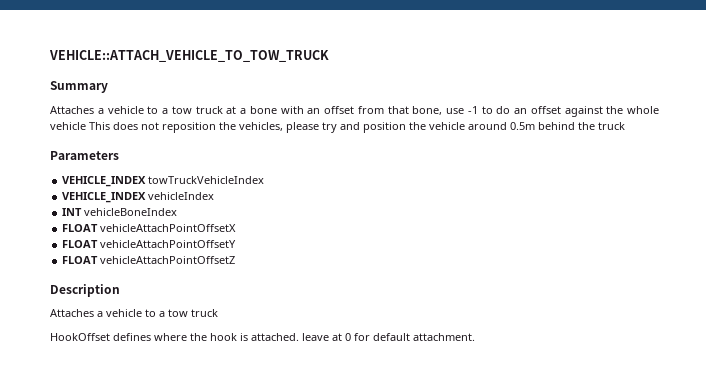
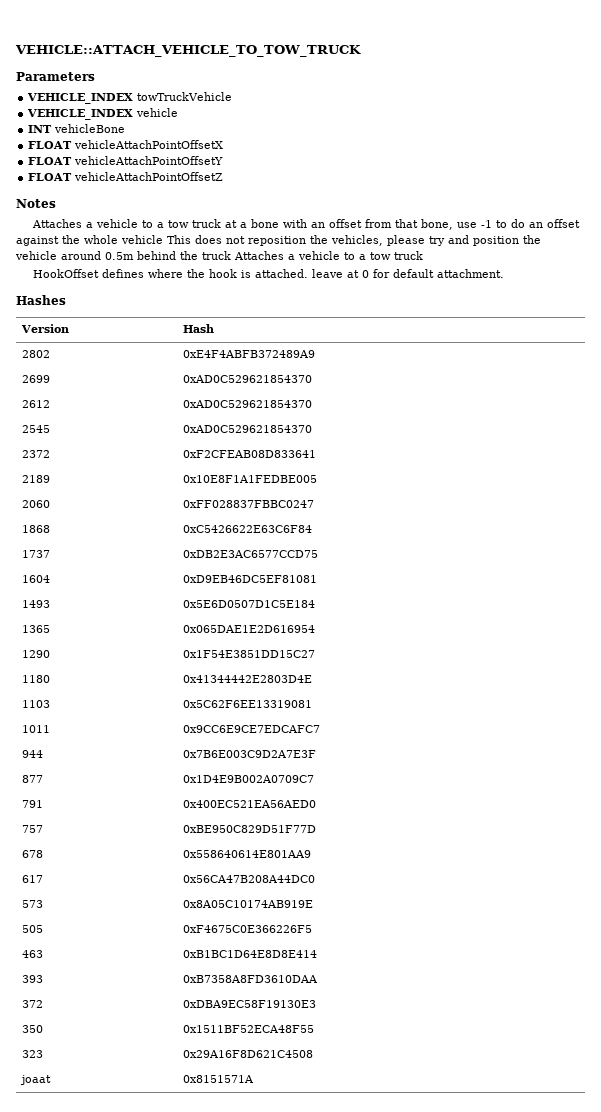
- Summary
+ Parameters
+ VEHICLE_INDEX towTruckVehicle
+ VEHICLE_INDEX vehicle
+ INT vehicleBone
+ FLOAT vehicleAttachPointOffsetX
+ FLOAT vehicleAttachPointOffsetY
+ FLOAT vehicleAttachPointOffsetZ
+ Notes
- Attaches a vehicle to a tow truck at a bone with an offset from that bone, use -1 to do an offset against the whole vehicle This does not reposition the vehicles, please try and position the vehicle around 0.5m behind the truck
- Parameters
- VEHICLE_INDEX towTruckVehicleIndex
- VEHICLE_INDEX vehicleIndex
- INT vehicleBoneIndex
- FLOAT vehicleAttachPointOffsetX
- FLOAT vehicleAttachPointOffsetY
- FLOAT vehicleAttachPointOffsetZ
- Description
- Attaches a vehicle to a tow truck
+ Attaches a vehicle to a tow truck at a bone with an offset from that bone, use -1 to do an offset against the whole vehicle This does not reposition the vehicles, please try and position the vehicle around 0.5m behind the truck Attaches a vehicle to a tow truck
+ Hashes
+ Version | Hash
+ 2802 | 0xE4F4ABFB372489A9
+ 2699 | 0xAD0C529621854370
+ 2612 | 0xAD0C529621854370
+ 2545 | 0xAD0C529621854370
+ 2372 | 0xF2CFEAB08D833641
+ 2189 | 0x10E8F1A1FEDBE005
+ 2060 | 0xFF028837FBBC0247
+ 1868 | 0xC5426622E63C6F84
+ 1737 | 0xDB2E3AC6577CCD75
+ 1604 | 0xD9EB46DC5EF81081
+ 1493 | 0x5E6D0507D1C5E184
+ 1365 | 0x065DAE1E2D616954
+ 1290 | 0x1F54E3851DD15C27
+ 1180 | 0x41344442E2803D4E
+ 1103 | 0x5C62F6EE13319081
+ 1011 | 0x9CC6E9CE7EDCAFC7
+ 944 | 0x7B6E003C9D2A7E3F
+ 877 | 0x1D4E9B002A0709C7
+ 791 | 0x400EC521EA56AED0
+ 757 | 0xBE950C829D51F77D
+ 678 | 0x558640614E801AA9
+ 617 | 0x56CA47B208A44DC0
+ 573 | 0x8A05C10174AB919E
+ 505 | 0xF4675C0E366226F5
+ 463 | 0xB1BC1D64E8D8E414
+ 393 | 0xB7358A8FD3610DAA
+ 372 | 0xDBA9EC58F19130E3
+ 350 | 0x1511BF52ECA48F55
+ 323 | 0x29A16F8D621C4508
+ joaat | 0x8151571A

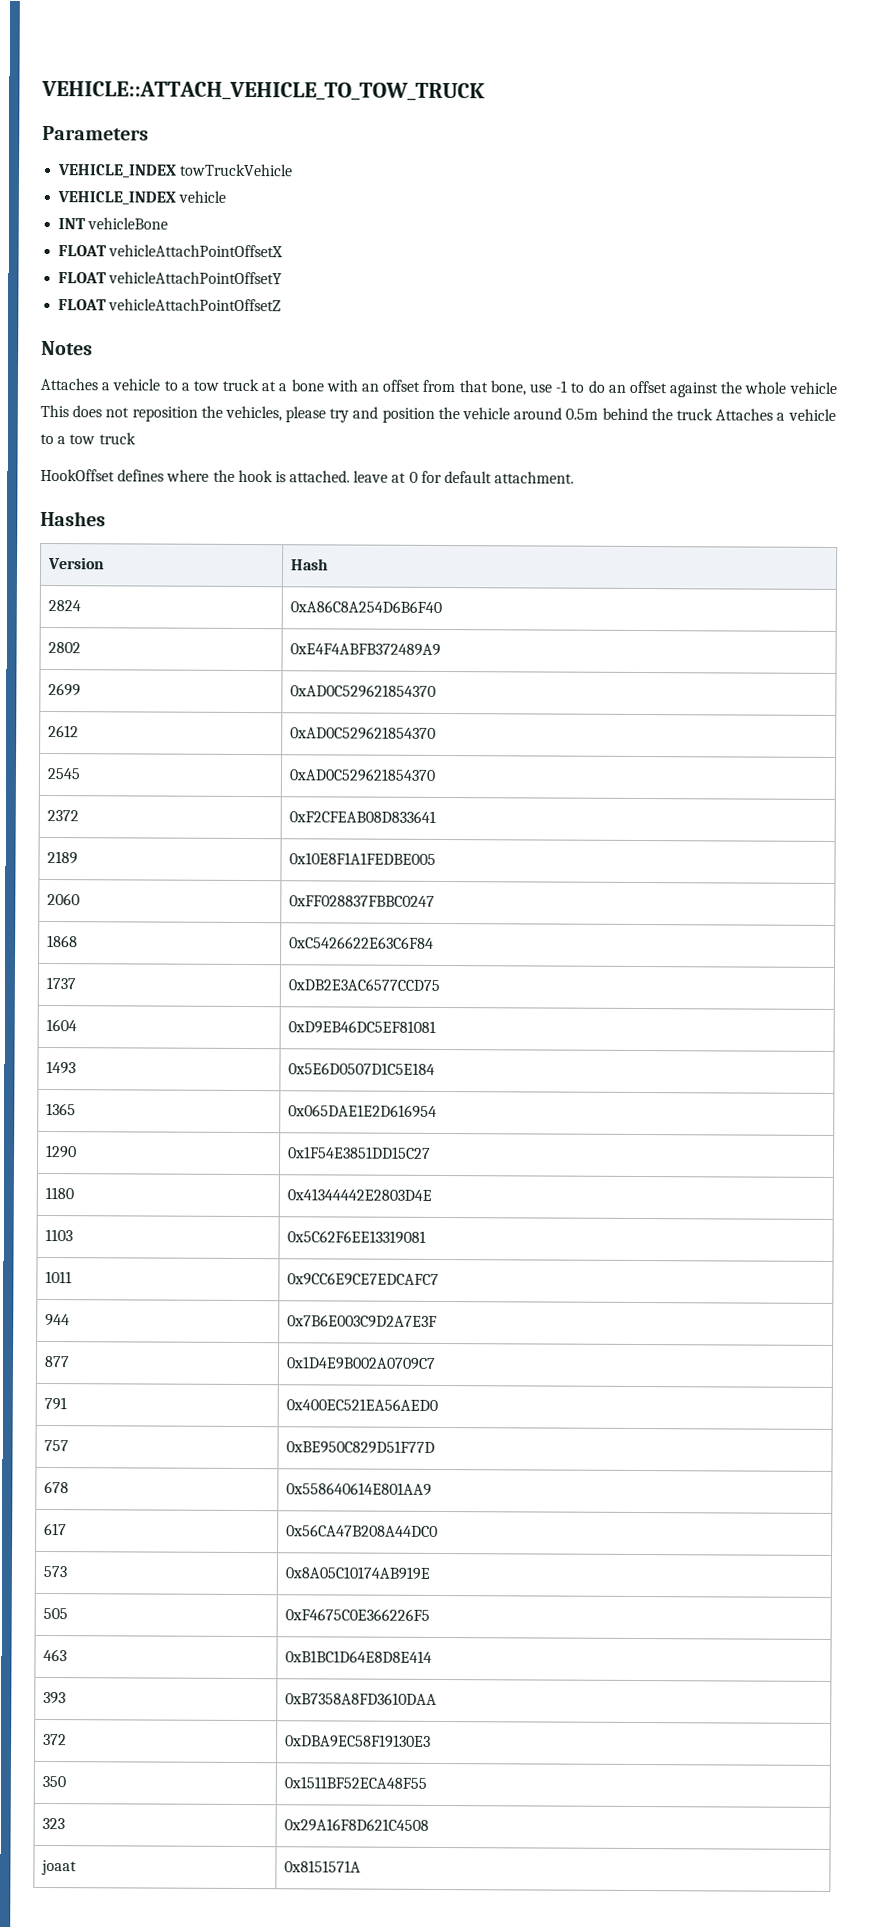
+ 2824 | 0xA86C8A254D6B6F40

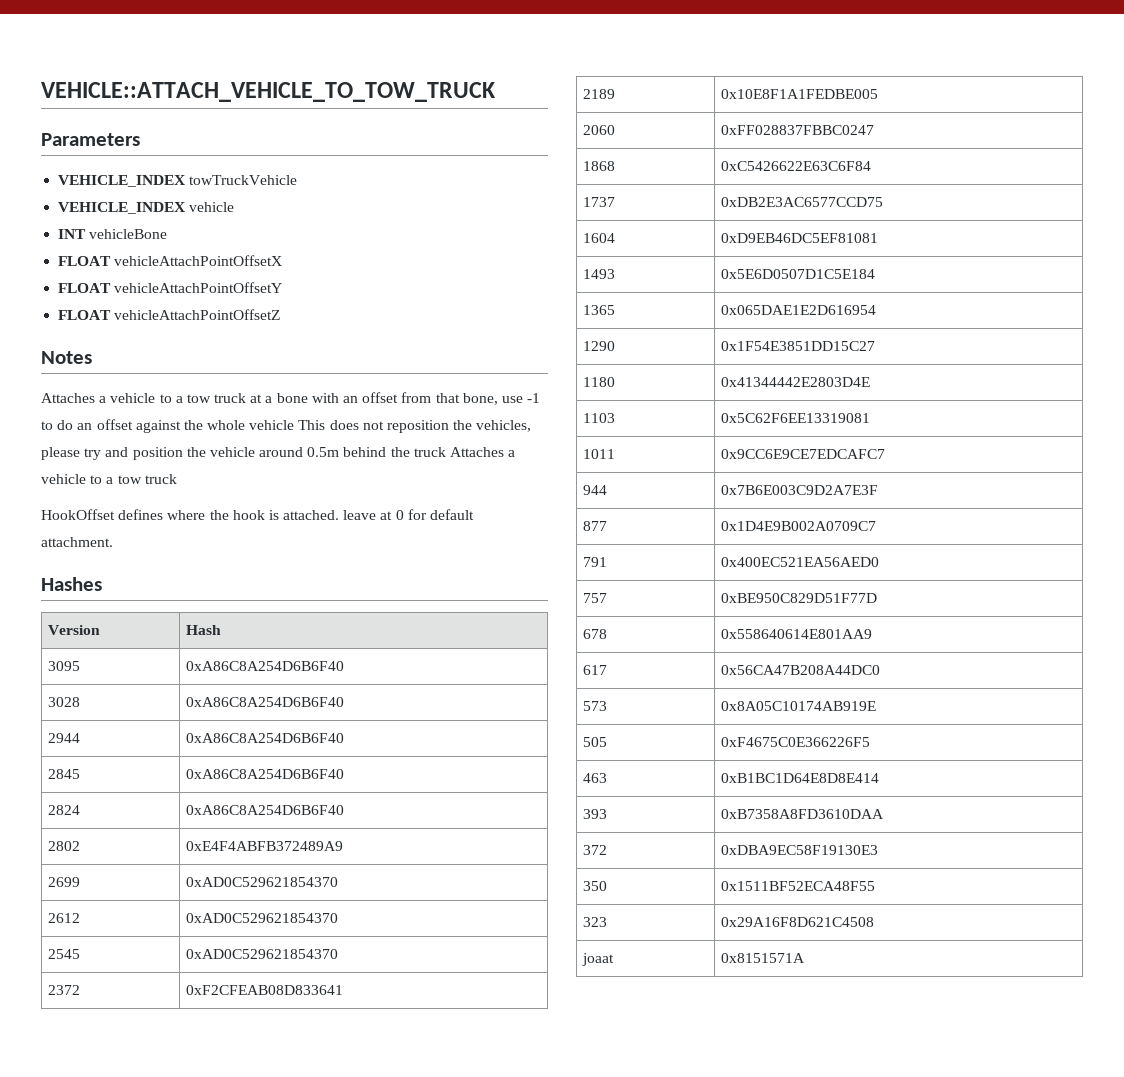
+ 3095 | 0xA86C8A254D6B6F40
+ 3028 | 0xA86C8A254D6B6F40
+ 2944 | 0xA86C8A254D6B6F40
+ 2845 | 0xA86C8A254D6B6F40

